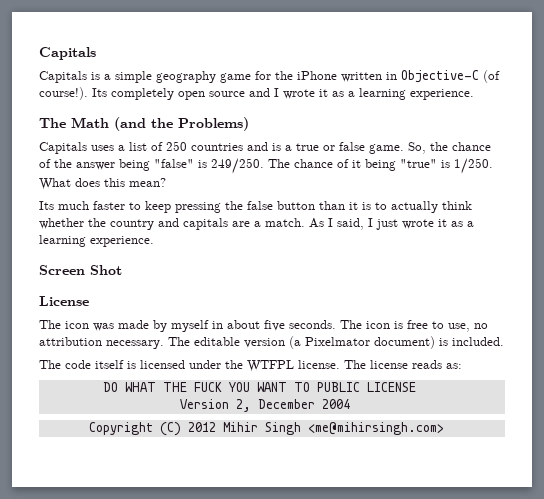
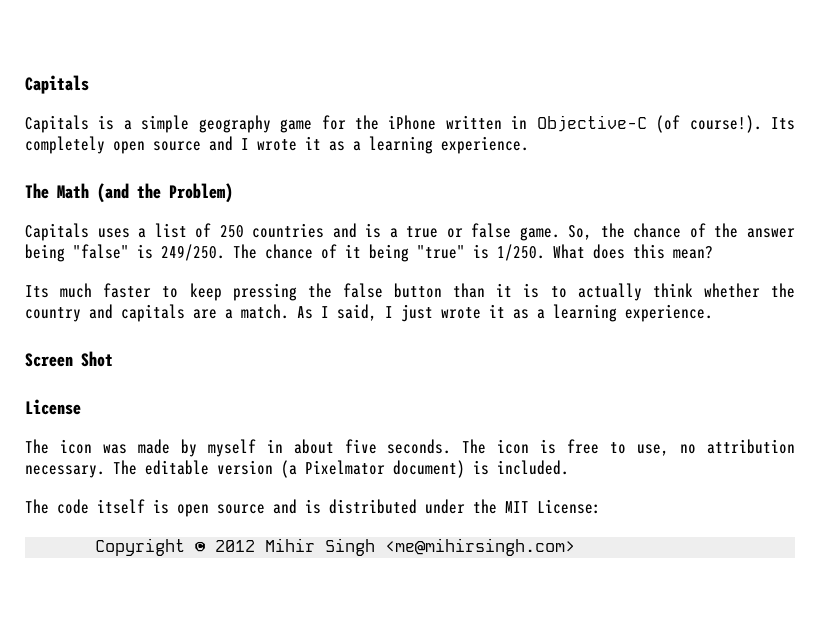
- The Math (and the Problems)
+ The Math (and the Problem)
- The code itself is licensed under the WTFPL license. The license reads as:
- DO WHAT THE FUCK YOU WANT TO PUBLIC LICENSE
- Version 2, December 2004
+ The code itself is open source and is distributed under the MIT License:
- Copyright (C) 2012 Mihir Singh <me@mihirsingh.com>
+ Copyright © 2012 Mihir Singh <me@mihirsingh.com>

